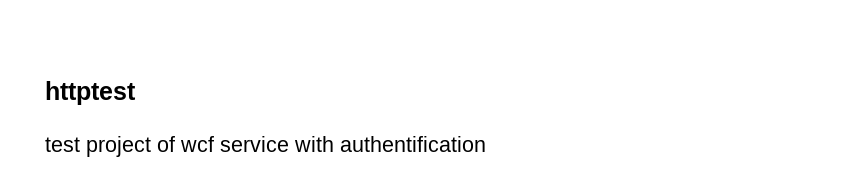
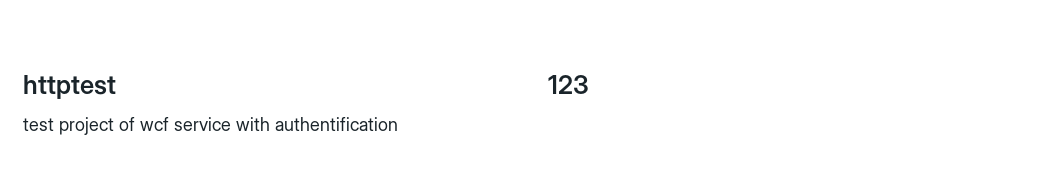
+ 123

